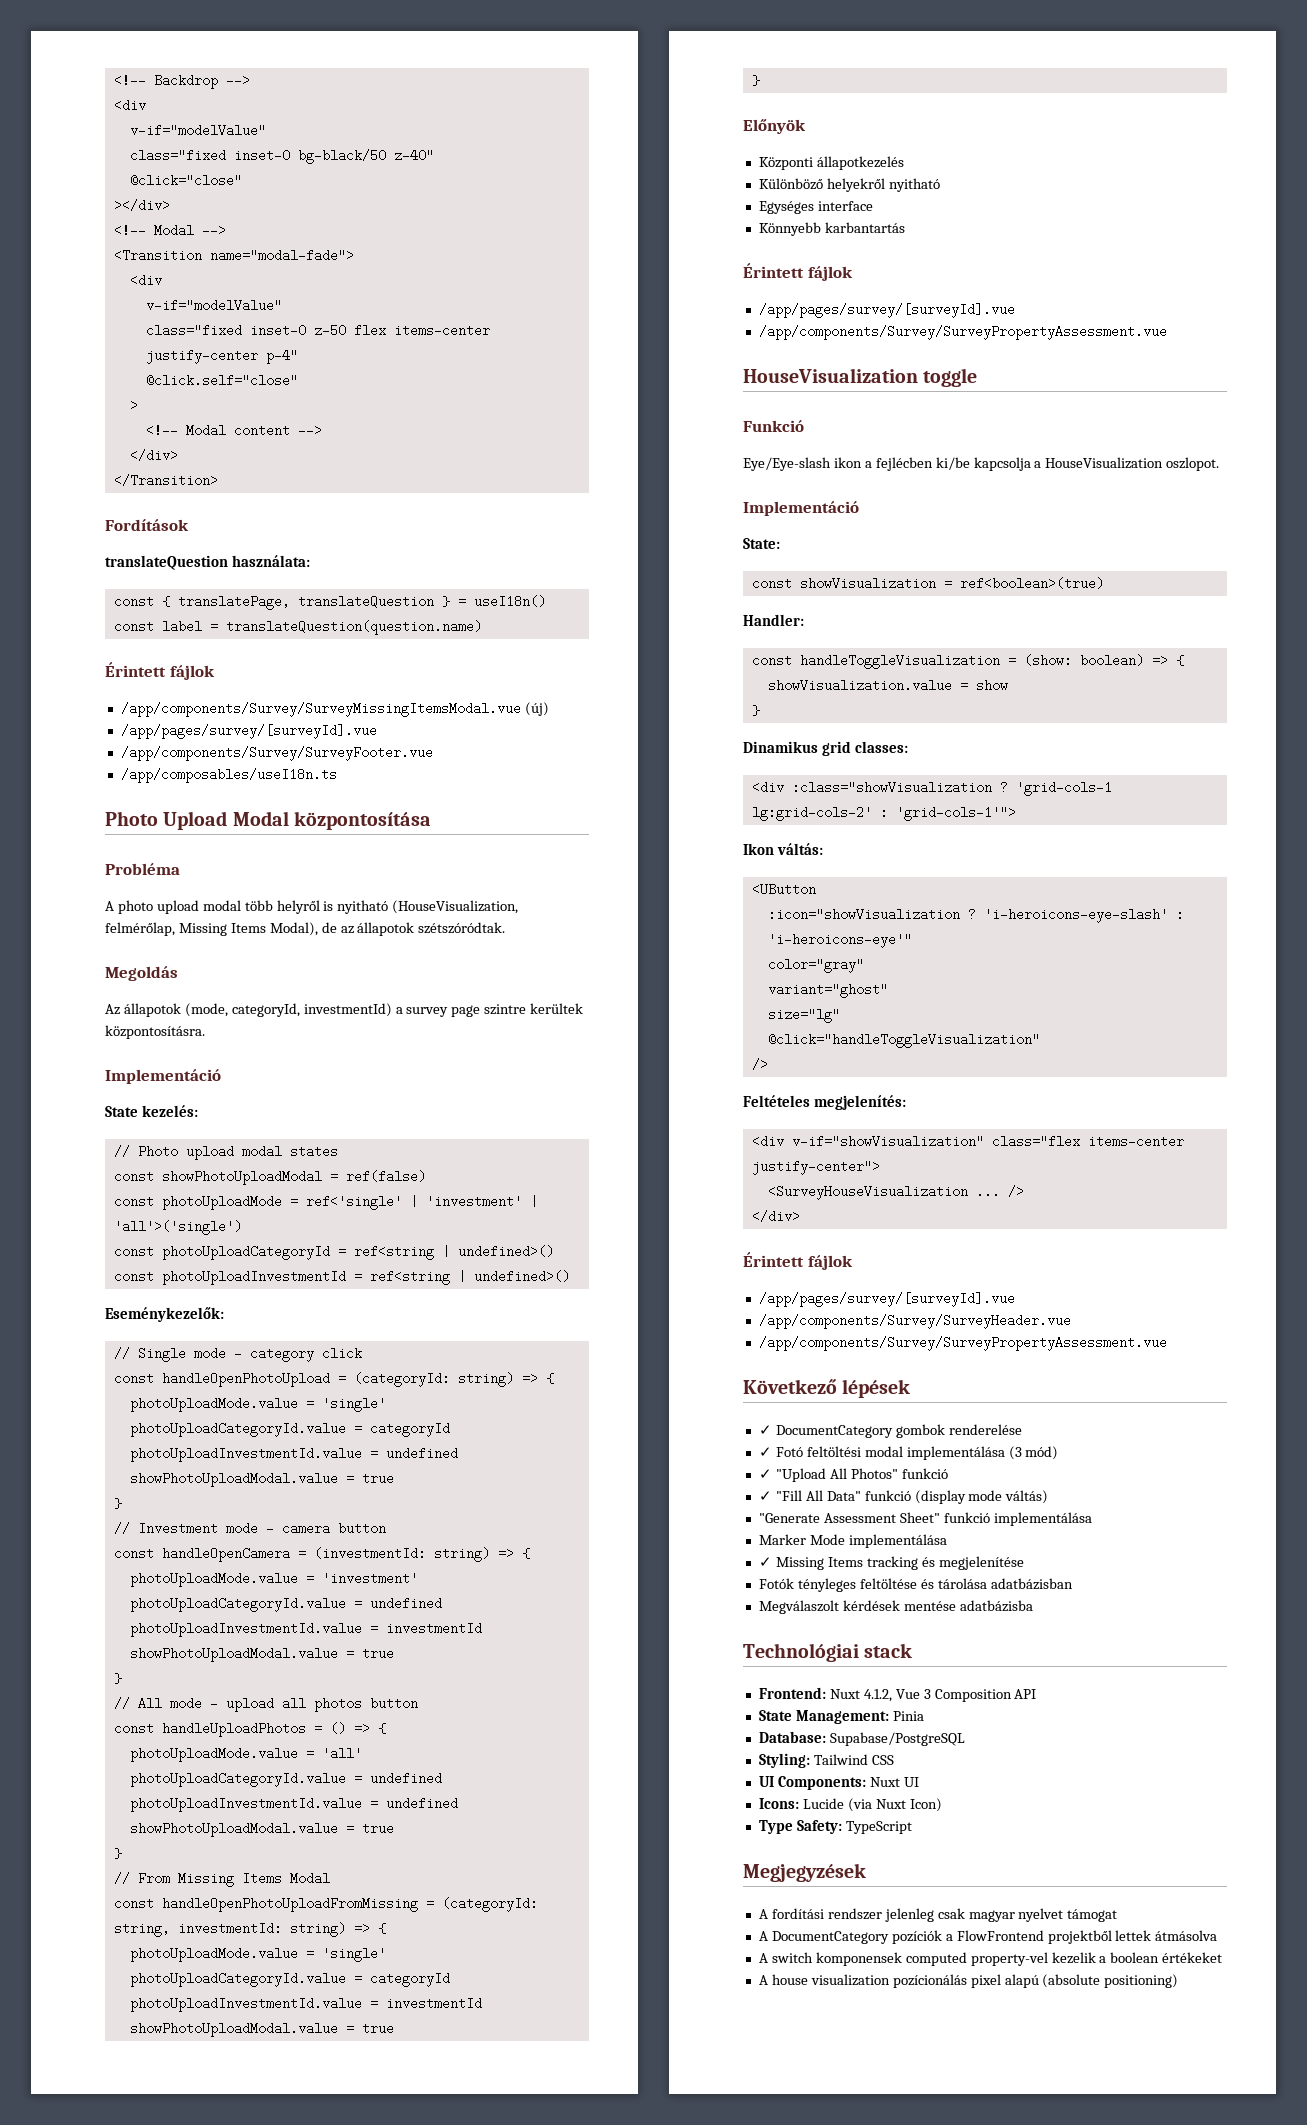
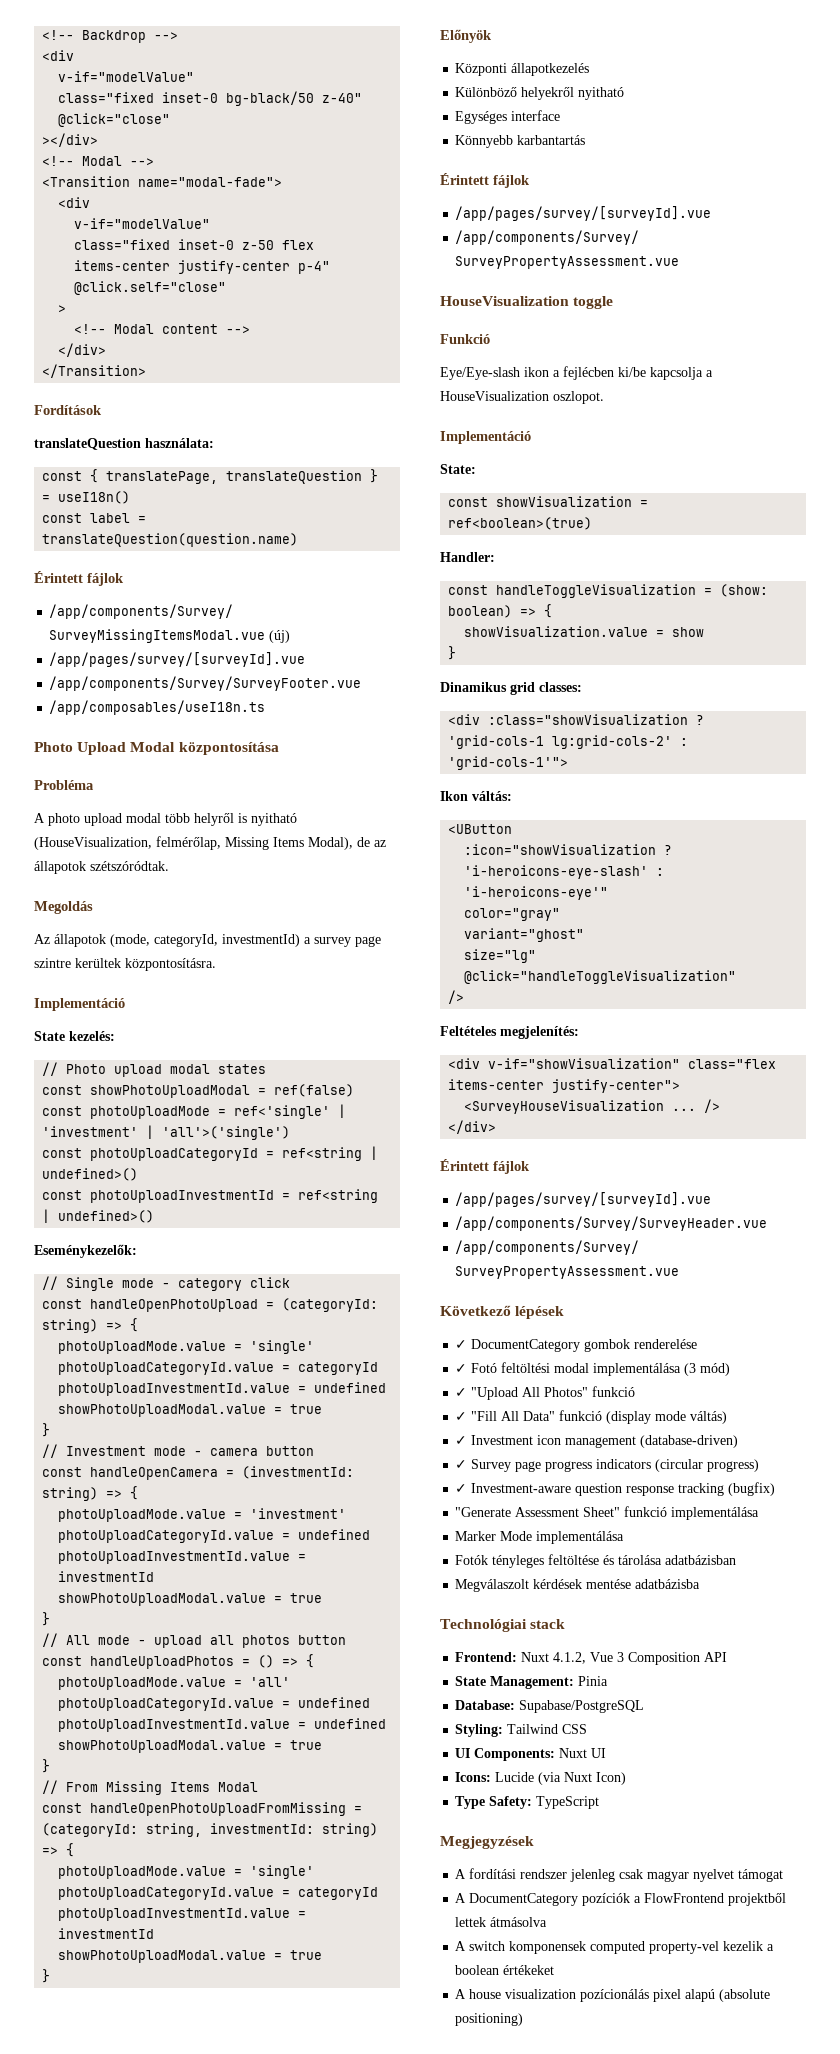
+ ✓ Investment icon management (database-driven)
+ ✓ Survey page progress indicators (circular progress)
+ ✓ Investment-aware question response tracking (bugfix)
- ✓ Missing Items tracking és megjelenítése

